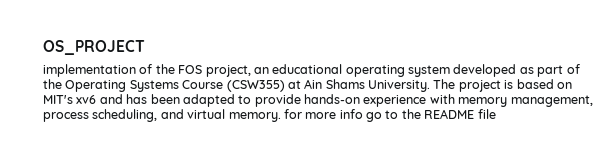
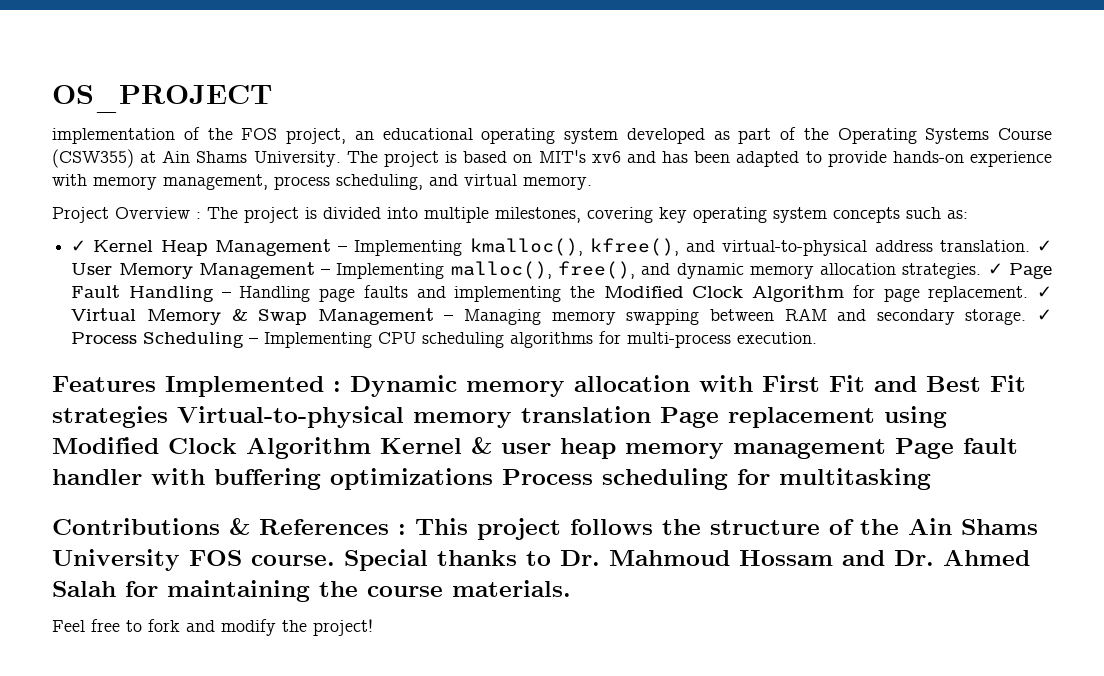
- The project is based on MIT's xv6 and has been adapted to provide hands-on experience with memory management, process scheduling, and virtual memory. for more info go to the README file
+ The project is based on MIT's xv6 and has been adapted to provide hands-on experience with memory management, process scheduling, and virtual memory.
+ Project Overview : The project is divided into multiple milestones, covering key operating system concepts such as:
+ ✓ Kernel Heap Management – Implementing kmalloc(), kfree(), and virtual-to-physical address translation. ✓ User Memory Management – Implementing malloc(), free(), and dynamic memory allocation strategies. ✓ Page Fault Handling – Handling page faults and implementing the Modified Clock Algorithm for page replacement. ✓ Virtual Memory & Swap Management – Managing memory swapping between RAM and secondary storage. ✓ Process Scheduling – Implementing CPU scheduling algorithms for multi-process execution.
+ Features Implemented : Dynamic memory allocation with First Fit and Best Fit strategies Virtual-to-physical memory translation Page replacement using Modified Clock Algorithm Kernel & user heap memory management Page fault handler with buffering optimizations Process scheduling for multitasking
+ Contributions & References : This project follows the structure of the Ain Shams University FOS course. Special thanks to Dr. Mahmoud Hossam and Dr. Ahmed Salah for maintaining the course materials.
+ Feel free to fork and modify the project!

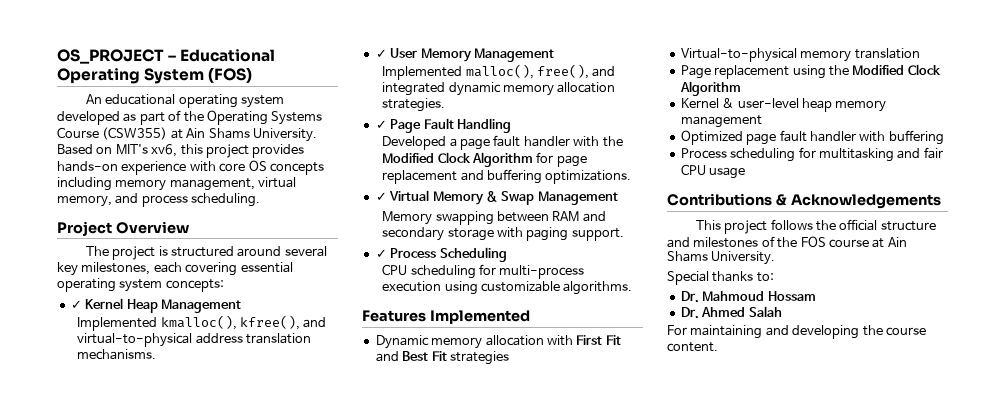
- OS_PROJECT
- implementation of the FOS project, an educational operating system developed as part of the Operating Systems Course (CSW355) at Ain Shams University.
+ OS_PROJECT – Educational Operating System (FOS)
+ An educational operating system developed as part of the Operating Systems Course (CSW355) at Ain Shams University.
- The project is based on MIT's xv6 and has been adapted to provide hands-on experience with memory management, process scheduling, and virtual memory.
- Project Overview : The project is divided into multiple milestones, covering key operating system concepts such as:
+ Based on MIT's xv6, this project provides hands-on experience with core OS concepts including memory management, virtual memory, and process scheduling.
+ Project Overview
+ The project is structured around several key milestones, each covering essential operating system concepts:
- ✓ Kernel Heap Management – Implementing kmalloc(), kfree(), and virtual-to-physical address translation. ✓ User Memory Management – Implementing malloc(), free(), and dynamic memory allocation strategies. ✓ Page Fault Handling – Handling page faults and implementing the Modified Clock Algorithm for page replacement. ✓ Virtual Memory & Swap Management – Managing memory swapping between RAM and secondary storage. ✓ Process Scheduling – Implementing CPU scheduling algorithms for multi-process execution.
+ ✓ Kernel Heap Management
+ Implemented kmalloc(), kfree(), and virtual-to-physical address translation mechanisms.
+ ✓ User Memory Management
+ Implemented malloc(), free(), and integrated dynamic memory allocation strategies.
+ ✓ Page Fault Handling
+ Developed a page fault handler with the Modified Clock Algorithm for page replacement and buffering optimizations.
+ ✓ Virtual Memory & Swap Management
+ Memory swapping between RAM and secondary storage with paging support.
+ ✓ Process Scheduling
+ CPU scheduling for multi-process execution using customizable algorithms.
- Features Implemented : Dynamic memory allocation with First Fit and Best Fit strategies Virtual-to-physical memory translation Page replacement using Modified Clock Algorithm Kernel & user heap memory management Page fault handler with buffering optimizations Process scheduling for multitasking
+ Features Implemented
+ Dynamic memory allocation with First Fit and Best Fit strategies
+ Virtual-to-physical memory translation
+ Page replacement using the Modified Clock Algorithm
+ Kernel & user-level heap memory management
+ Optimized page fault handler with buffering
+ Process scheduling for multitasking and fair CPU usage
- Contributions & References : This project follows the structure of the Ain Shams University FOS course. Special thanks to Dr. Mahmoud Hossam and Dr. Ahmed Salah for maintaining the course materials.
- Feel free to fork and modify the project!
+ Contributions & Acknowledgements
+ This project follows the official structure and milestones of the FOS course at Ain Shams University.
+ Special thanks to:
+ Dr. Mahmoud Hossam
+ Dr. Ahmed Salah
+ For maintaining and developing the course content.

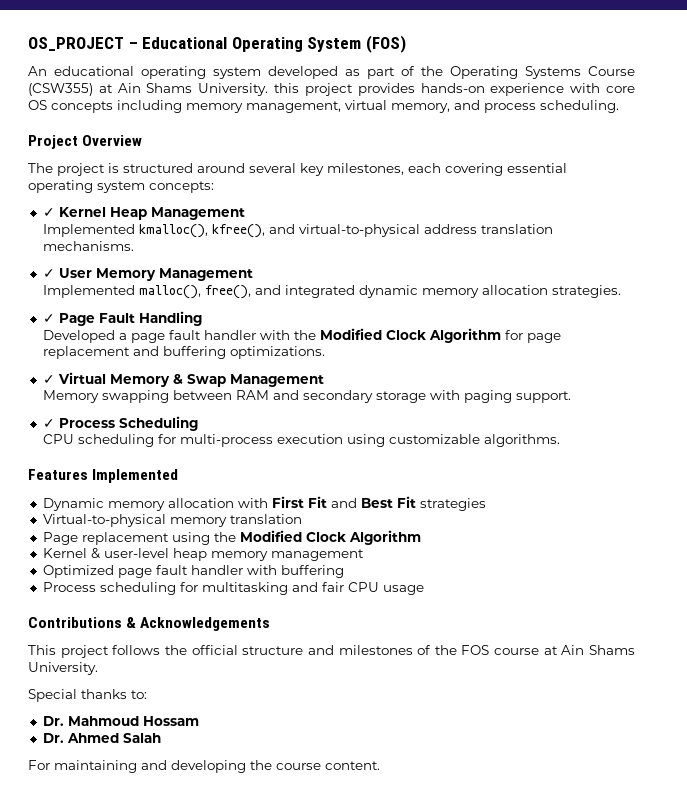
- An educational operating system developed as part of the Operating Systems Course (CSW355) at Ain Shams University. Based on MIT's xv6, this project provides hands-on experience with core OS concepts including memory management, virtual memory, and process scheduling.
+ An educational operating system developed as part of the Operating Systems Course (CSW355) at Ain Shams University. this project provides hands-on experience with core OS concepts including memory management, virtual memory, and process scheduling.

